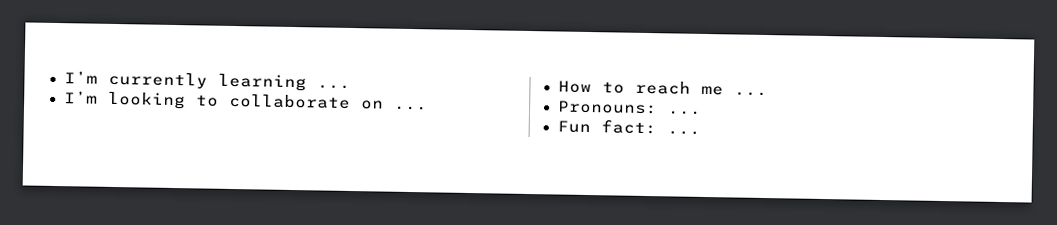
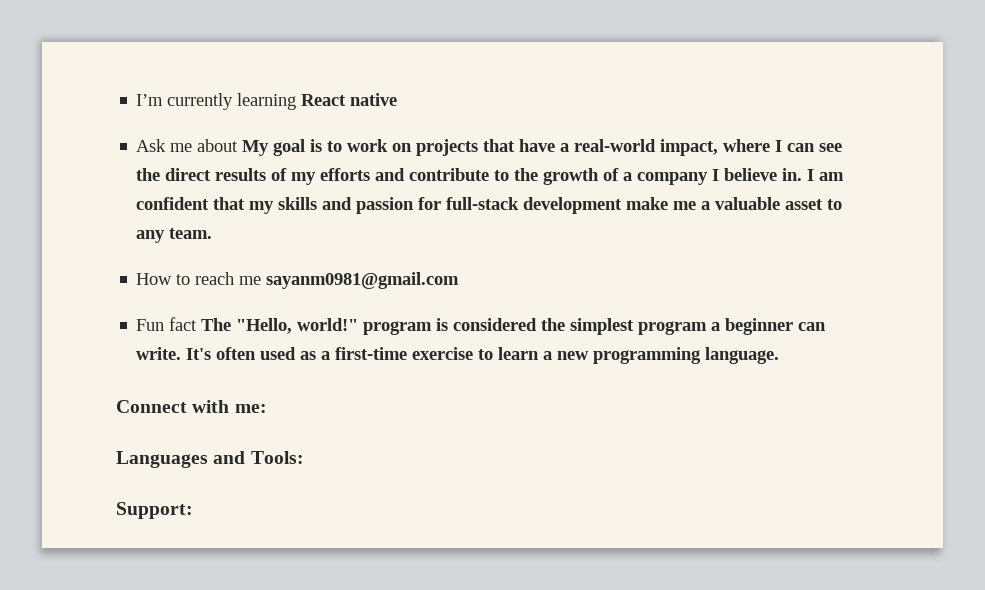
- I’m currently learning ...
- I’m looking to collaborate on ...
- How to reach me ...
- Pronouns: ...
- Fun fact: ...
+ I’m currently learning React native
+ Ask me about My goal is to work on projects that have a real-world impact, where I can see the direct results of my efforts and contribute to the growth of a company I believe in. I am confident that my skills and passion for full-stack development make me a valuable asset to any team.
+ How to reach me sayanm0981@gmail.com
+ Fun fact The "Hello, world!" program is considered the simplest program a beginner can write. It's often used as a first-time exercise to learn a new programming language.
+ Connect with me:
+ Languages and Tools:
+ Support:

